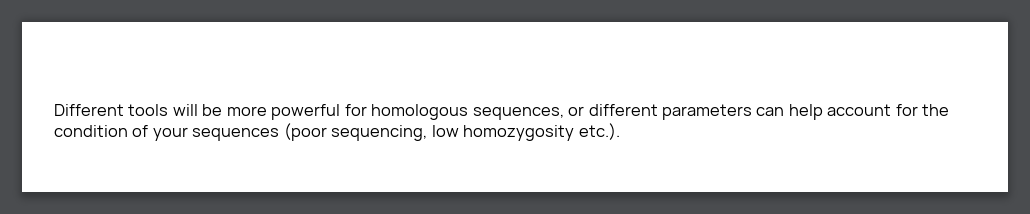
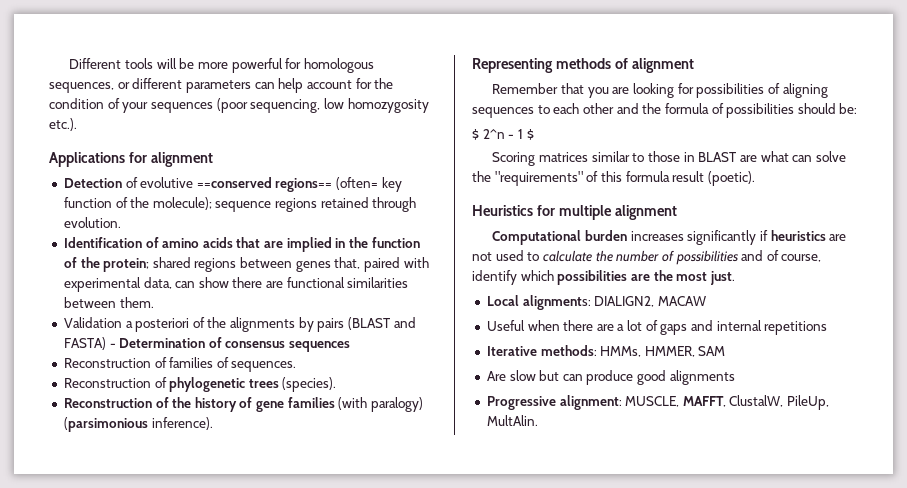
+ Applications for alignment
+ Detection of evolutive ==conserved regions== (often= key function of the molecule); sequence regions retained through evolution.
+ Identification of amino acids that are implied in the function of the protein; shared regions between genes that, paired with experimental data, can show there are functional similarities between them.
+ Validation a posteriori of the alignments by pairs (BLAST and FASTA) - Determination of consensus sequences
+ Reconstruction of families of sequences.
+ Reconstruction of phylogenetic trees (species).
+ Reconstruction of the history of gene families (with paralogy) (parsimonious inference).
+ Representing methods of alignment
+ Remember that you are looking for possibilities of aligning sequences to each other and the formula of possibilities should be:
+ $ 2^n - 1 $
+ Scoring matrices similar to those in BLAST are what can solve the "requirements" of this formula result (poetic).
+ Heuristics for multiple alignment
+ Computational burden increases significantly if heuristics are not used to calculate the number of possibilities and of course, identify which possibilities are the most just.
+ Local alignments: DIALIGN2, MACAW
+ Useful when there are a lot of gaps and internal repetitions
+ Iterative methods: HMMs, HMMER, SAM
+ Are slow but can produce good alignments
+ Progressive alignment: MUSCLE, MAFFT, ClustalW, PileUp, MultAlin.

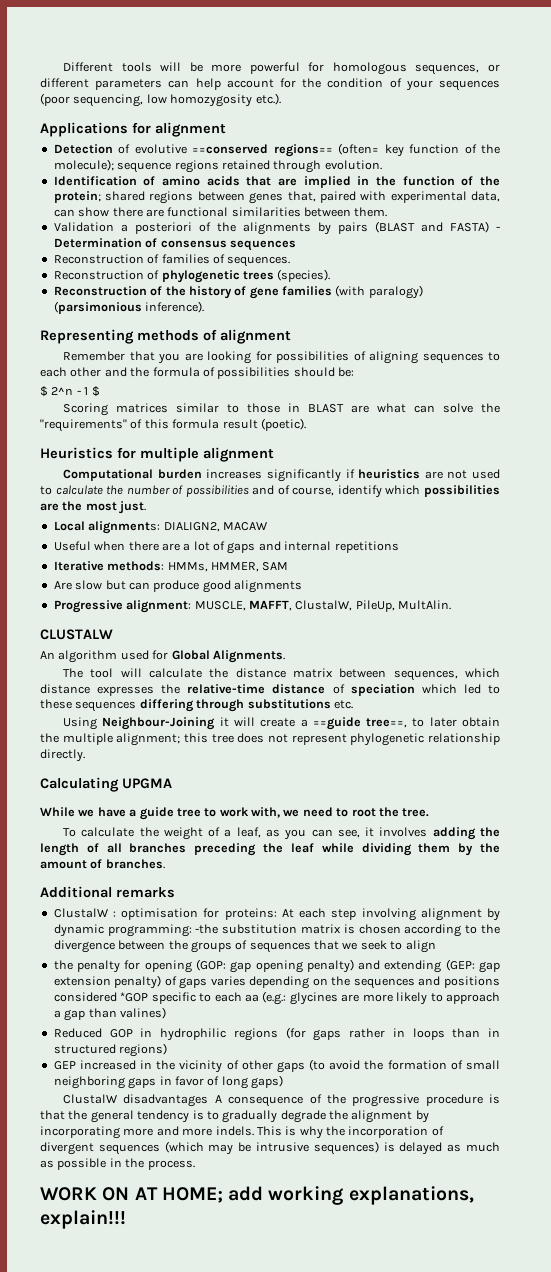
+ CLUSTALW
+ An algorithm used for Global Alignments.
+ The tool will calculate the distance matrix between sequences, which distance expresses the relative-time distance of speciation which led to these sequences differing through substitutions etc.
+ Using Neighbour-Joining it will create a ==guide tree==, to later obtain the multiple alignment; this tree does not represent phylogenetic relationship directly.
+ Calculating UPGMA
+ While we have a guide tree to work with, we need to root the tree.
+ To calculate the weight of a leaf, as you can see, it involves adding the length of all branches preceding the leaf while dividing them by the amount of branches.
+ Additional remarks
+ ClustalW : optimisation for proteins: At each step involving alignment by dynamic programming: -the substitution matrix is chosen according to the divergence between the groups of sequences that we seek to align
+ the penalty for opening (GOP: gap opening penalty) and extending (GEP: gap extension penalty) of gaps varies depending on the sequences and positions considered *GOP specific to each aa (e.g.: glycines are more likely to approach a gap than valines)
+ Reduced GOP in hydrophilic regions (for gaps rather in loops than in structured regions)
+ GEP increased in the vicinity of other gaps (to avoid the formation of small neighboring gaps in favor of long gaps)
+ ClustalW disadvantages A consequence of the progressive procedure is that the general tendency is to gradually degrade the alignment by incorporating more and more indels. This is why the incorporation of divergent sequences (which may be intrusive sequences) is delayed as much as possible in the process.
+ WORK ON AT HOME; add working explanations, explain!!!

